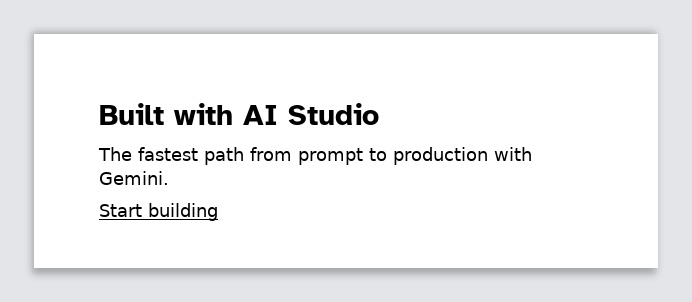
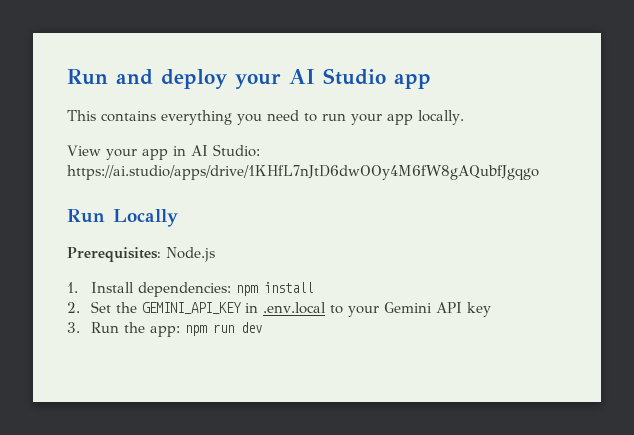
- Built with AI Studio
- The fastest path from prompt to production with Gemini.
- Start building
+ Run and deploy your AI Studio app
+ This contains everything you need to run your app locally.
+ View your app in AI Studio: https://ai.studio/apps/drive/1KHfL7nJtD6dwOOy4M6fW8gAQubfJgqgo
+ Run Locally
+ Prerequisites: Node.js
+ 1. Install dependencies: npm install
+ 2. Set the GEMINI_API_KEY in .env.local to your Gemini API key
+ 3. Run the app: npm run dev

